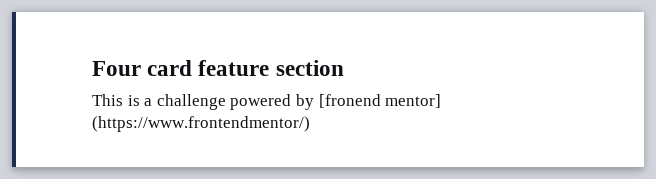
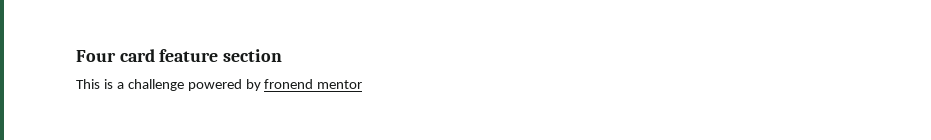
- This is a challenge powered by [fronend mentor] (https://www.frontendmentor/)
+ This is a challenge powered by fronend mentor

